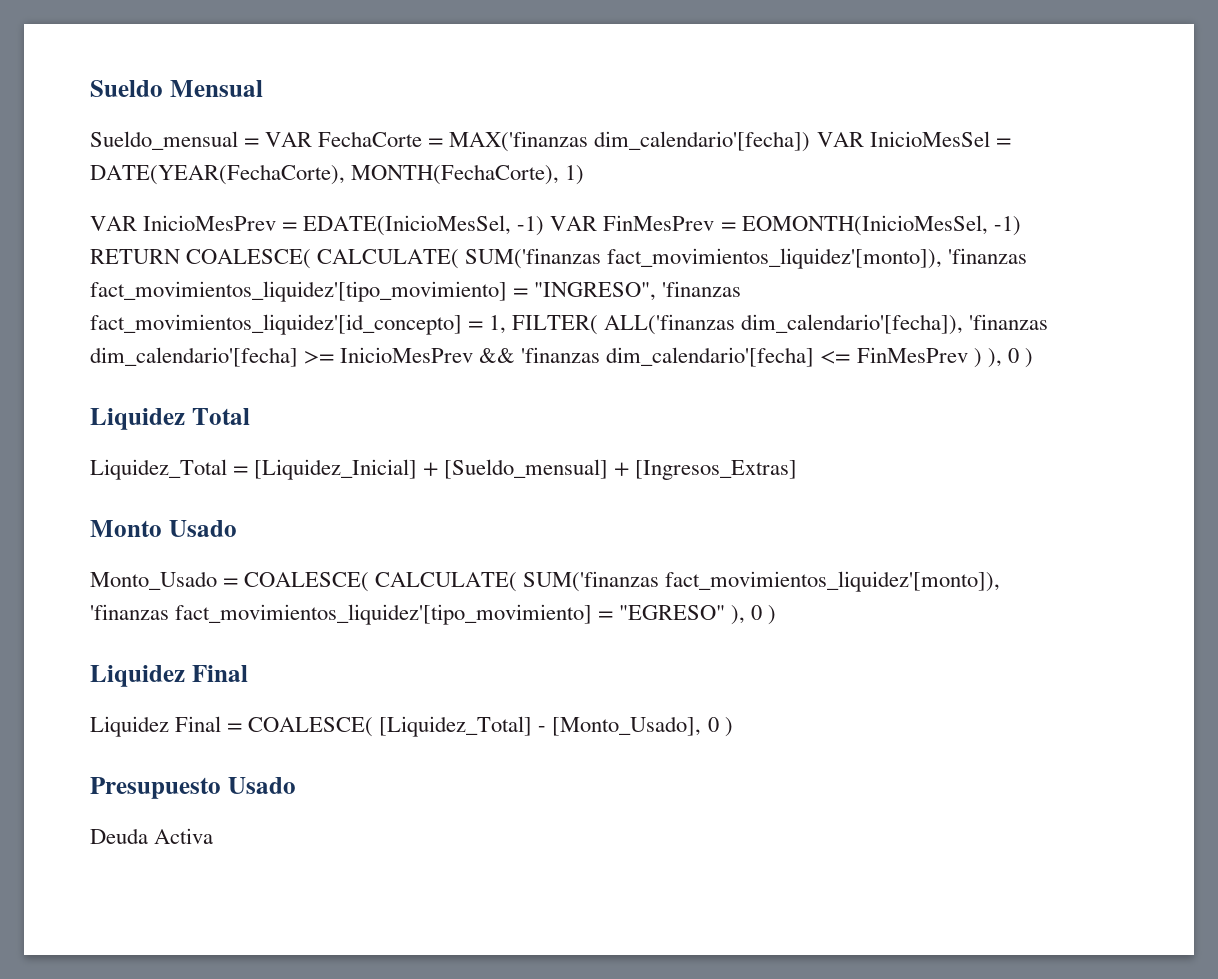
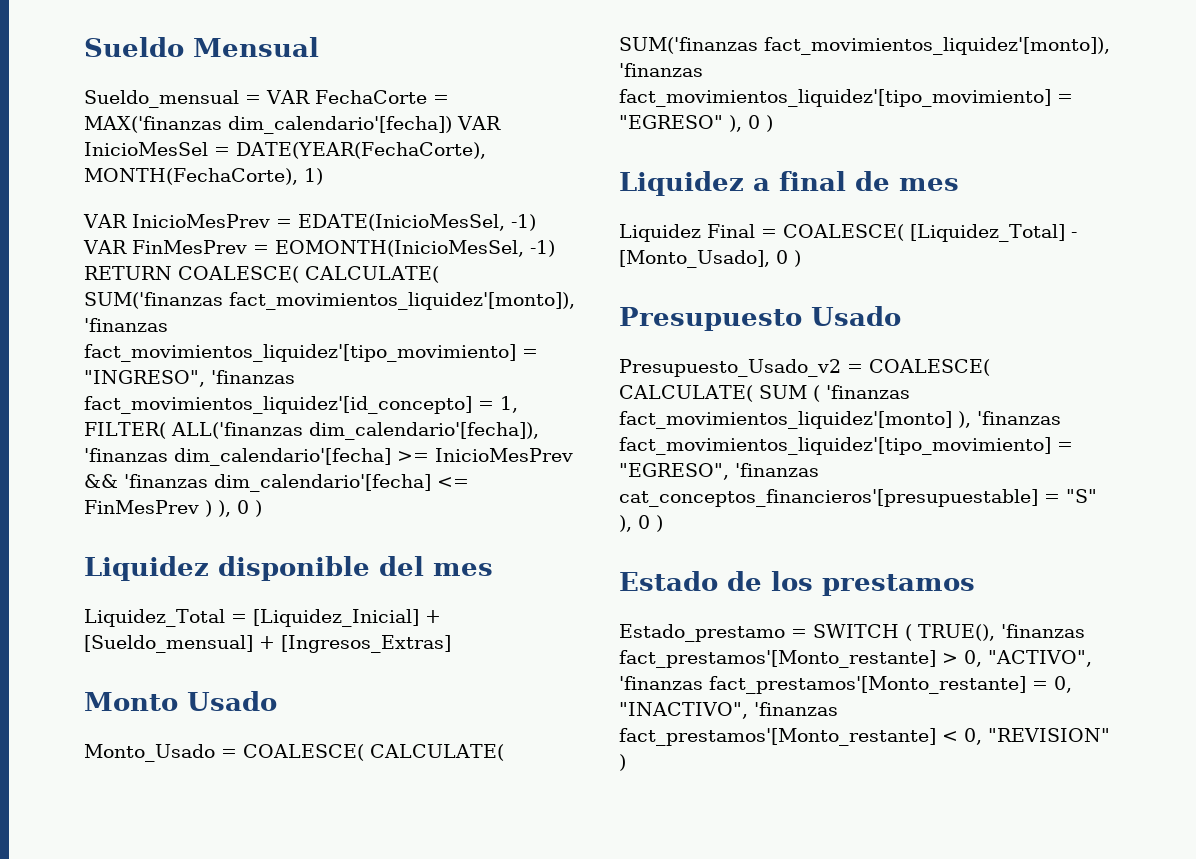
- Liquidez Total
+ Liquidez disponible del mes
  Monto_Usado = COALESCE( CALCULATE( SUM('finanzas fact_movimientos_liquidez'[monto]), 'finanzas fact_movimientos_liquidez'[tipo_movimiento] = "EGRESO" ), 0 )
- Liquidez Final
+ Liquidez a final de mes
- Deuda Activa
+ Presupuesto_Usado_v2 = COALESCE( CALCULATE( SUM ( 'finanzas fact_movimientos_liquidez'[monto] ), 'finanzas fact_movimientos_liquidez'[tipo_movimiento] = "EGRESO", 'finanzas cat_conceptos_financieros'[presupuestable] = "S" ), 0 )
+ Estado de los prestamos
+ Estado_prestamo = SWITCH ( TRUE(), 'finanzas fact_prestamos'[Monto_restante] > 0, "ACTIVO", 'finanzas fact_prestamos'[Monto_restante] = 0, "INACTIVO", 'finanzas fact_prestamos'[Monto_restante] < 0, "REVISION" )

